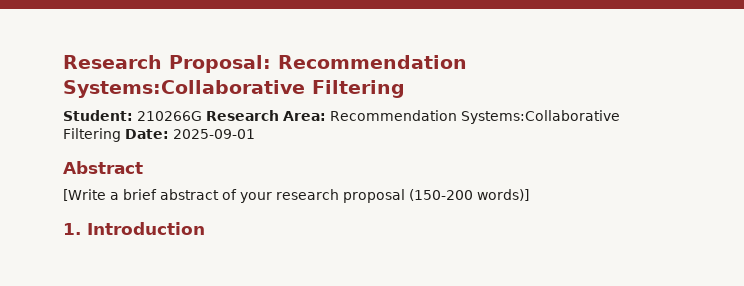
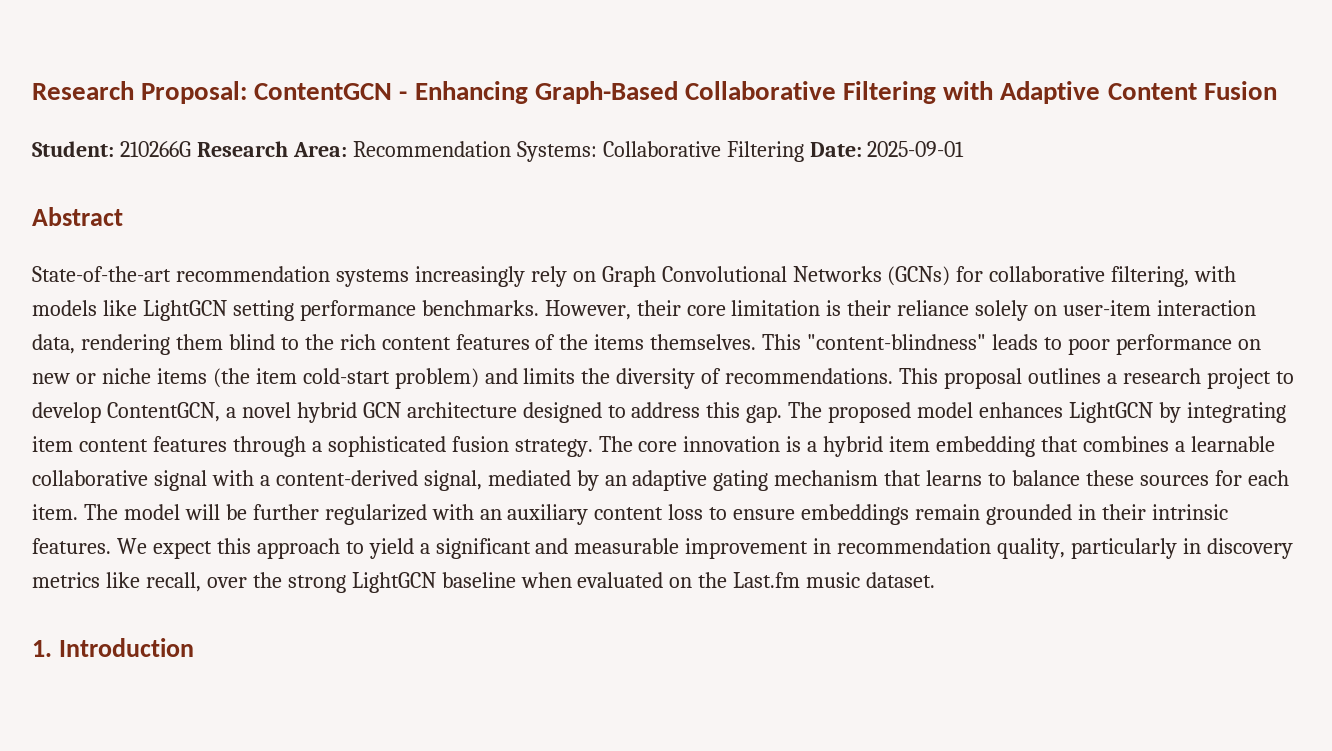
- Research Proposal: Recommendation Systems:Collaborative Filtering
+ Research Proposal: ContentGCN - Enhancing Graph-Based Collaborative Filtering with Adaptive Content Fusion
- Student: 210266G Research Area: Recommendation Systems:Collaborative Filtering Date: 2025-09-01
+ Student: 210266G Research Area: Recommendation Systems: Collaborative Filtering Date: 2025-09-01
- [Write a brief abstract of your research proposal (150-200 words)]
+ State-of-the-art recommendation systems increasingly rely on Graph Convolutional Networks (GCNs) for collaborative filtering, with models like LightGCN setting performance benchmarks. However, their core limitation is their reliance solely on user-item interaction data, rendering them blind to the rich content features of the items themselves. This "content-blindness" leads to poor performance on new or niche items (the item cold-start problem) and limits the diversity of recommendations. This proposal outlines a research project to develop ContentGCN, a novel hybrid GCN architecture designed to address this gap. The proposed model enhances LightGCN by integrating item content features through a sophisticated fusion strategy. The core innovation is a hybrid item embedding that combines a learnable collaborative signal with a content-derived signal, mediated by an adaptive gating mechanism that learns to balance these sources for each item. The model will be further regularized with an auxiliary content loss to ensure embeddings remain grounded in their intrinsic features. We expect this approach to yield a significant and measurable improvement in recommendation quality, particularly in discovery metrics like recall, over the strong LightGCN baseline when evaluated on the Last.fm music dataset.

